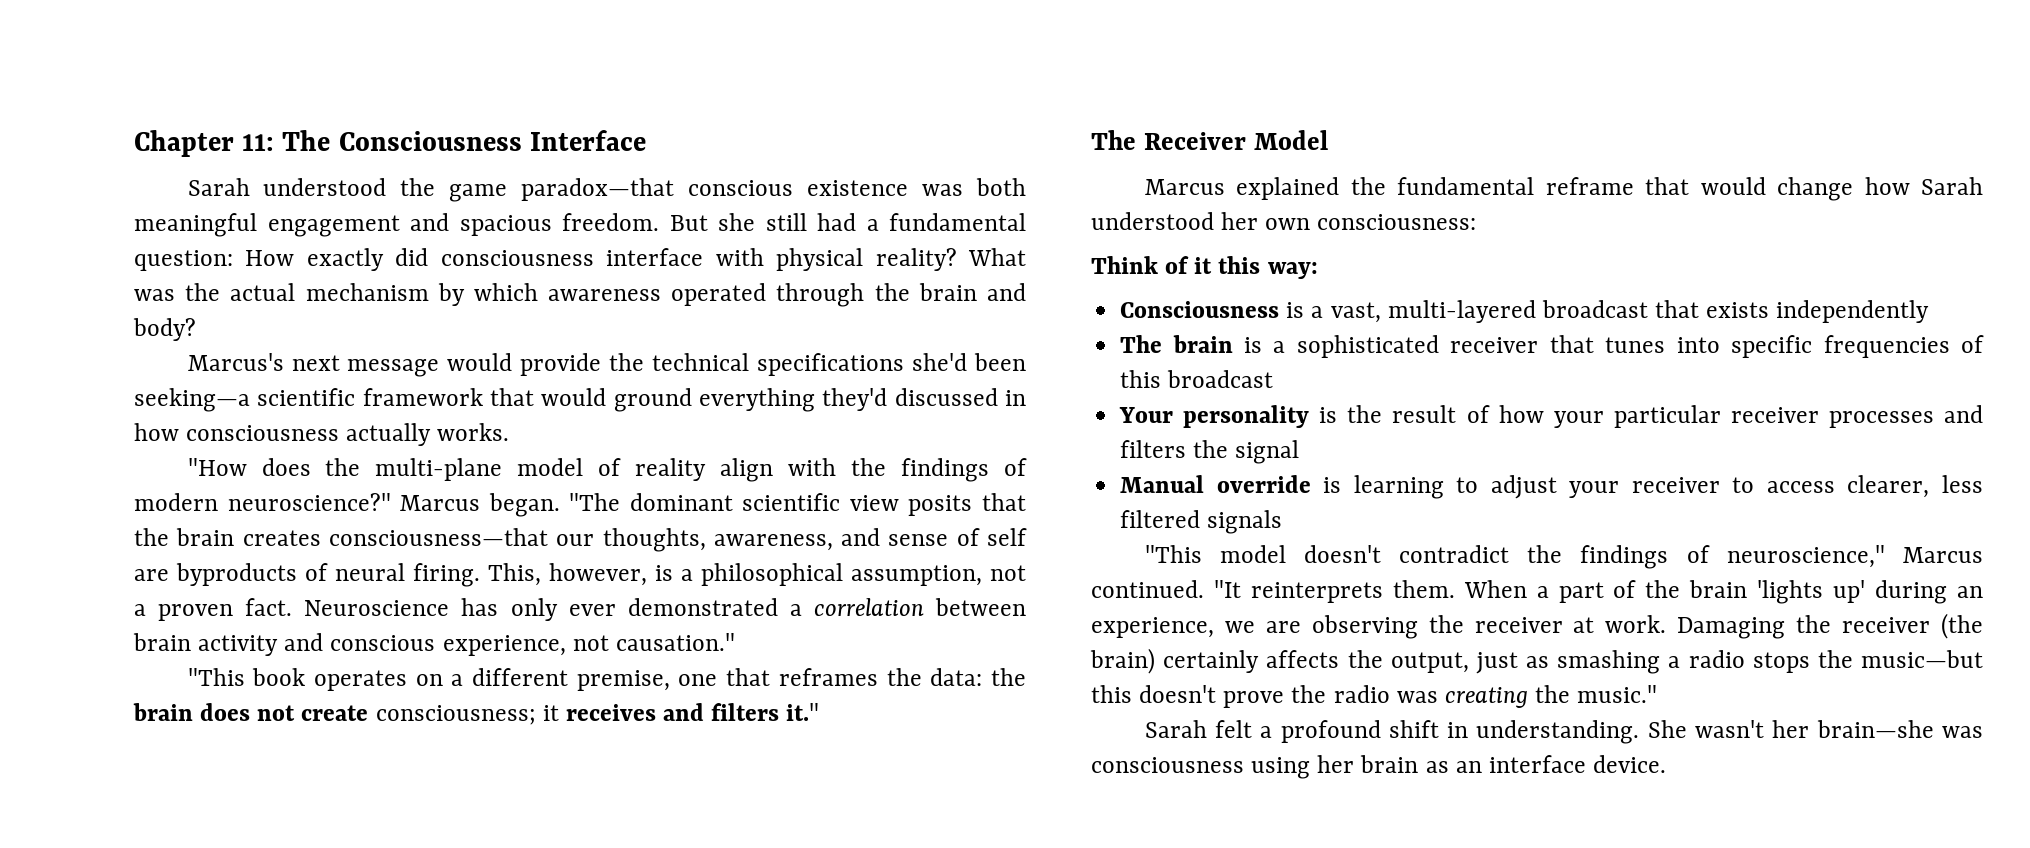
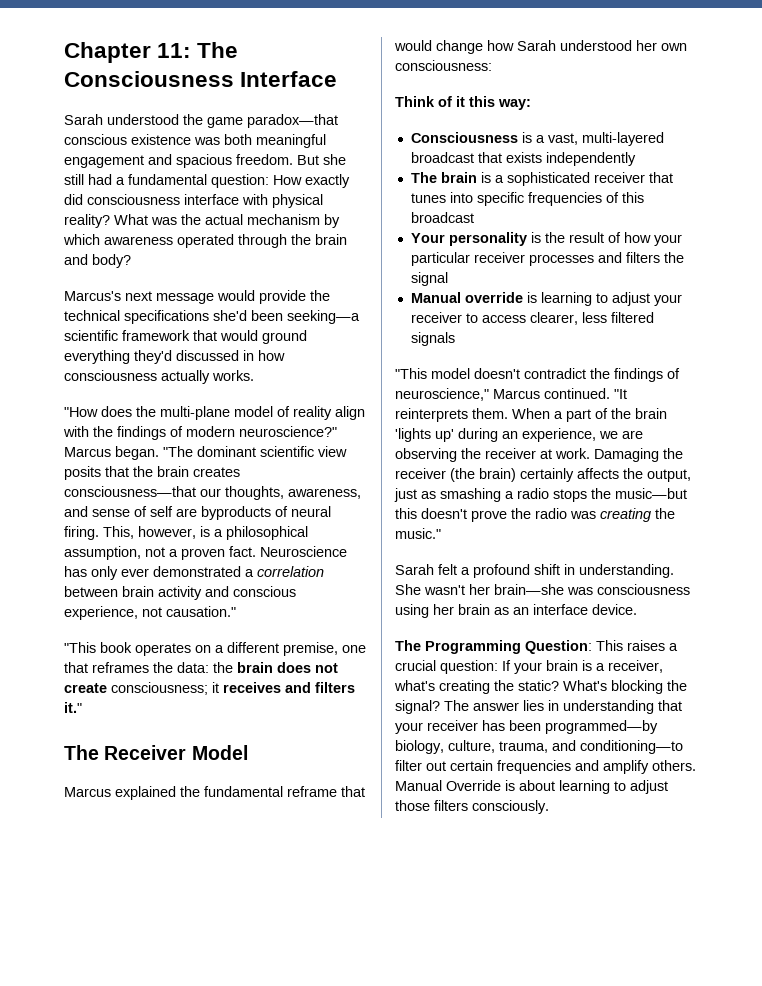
+ The Programming Question: This raises a crucial question: If your brain is a receiver, what's creating the static? What's blocking the signal? The answer lies in understanding that your receiver has been programmed—by biology, culture, trauma, and conditioning—to filter out certain frequencies and amplify others. Manual Override is about learning to adjust those filters consciously.

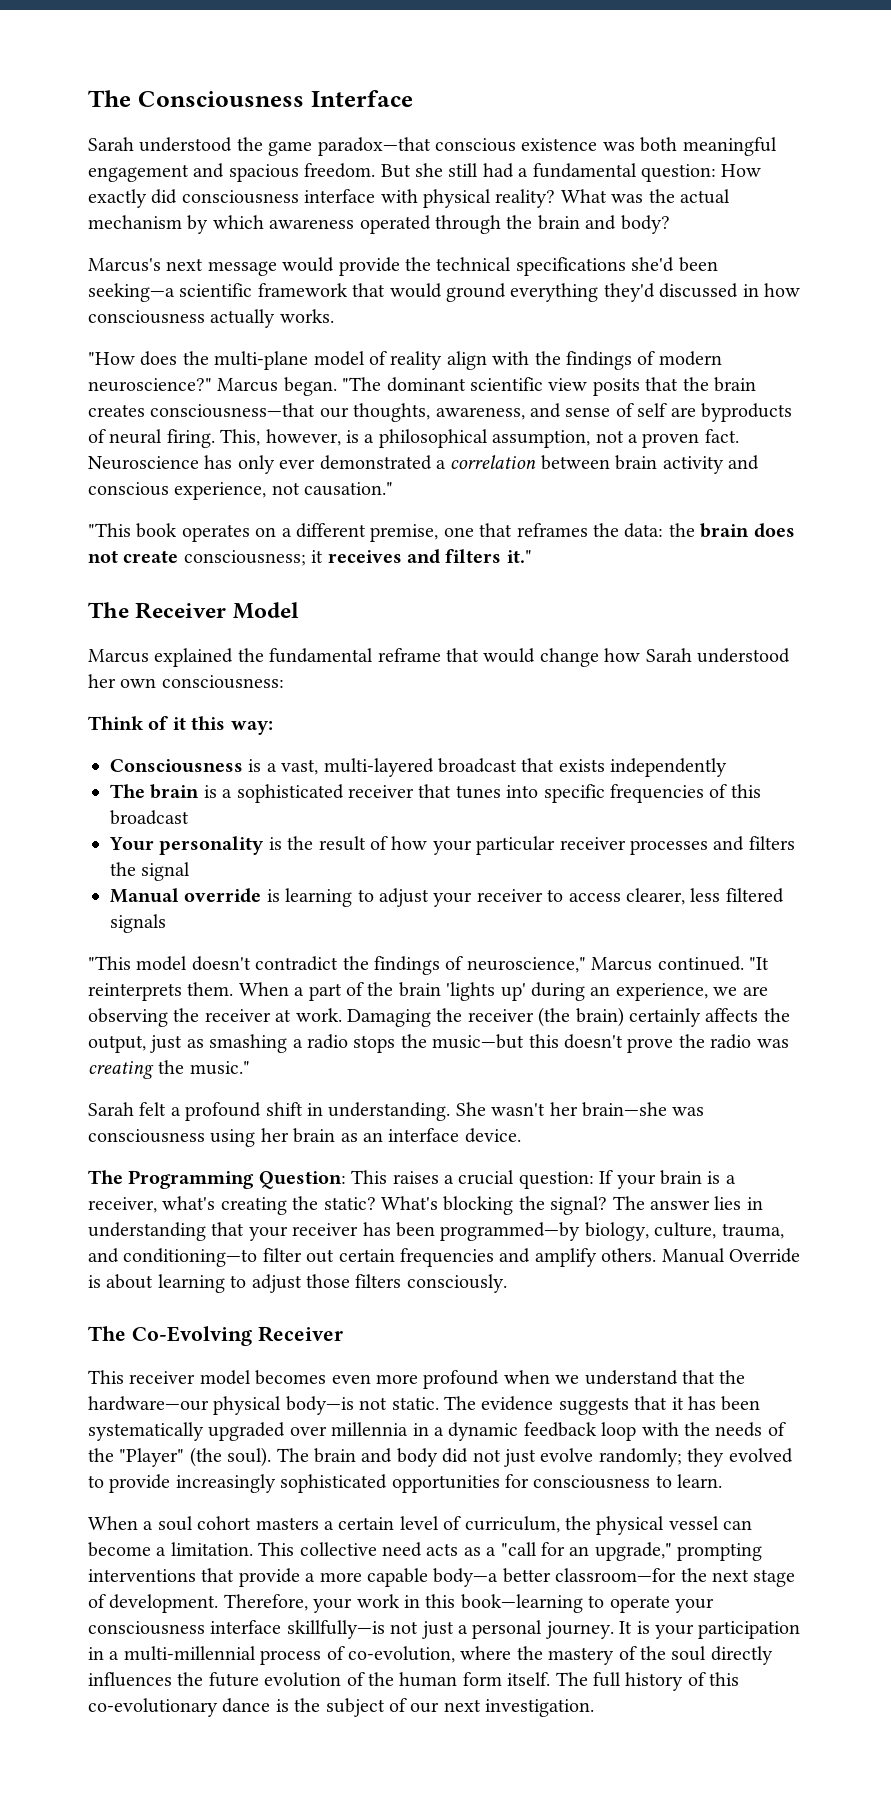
- Chapter 11: The Consciousness Interface
+ The Consciousness Interface
+ The Co-Evolving Receiver
+ This receiver model becomes even more profound when we understand that the hardware—our physical body—is not static. The evidence suggests that it has been systematically upgraded over millennia in a dynamic feedback loop with the needs of the "Player" (the soul). The brain and body did not just evolve randomly; they evolved to provide increasingly sophisticated opportunities for consciousness to learn.
+ When a soul cohort masters a certain level of curriculum, the physical vessel can become a limitation. This collective need acts as a "call for an upgrade," prompting interventions that provide a more capable body—a better classroom—for the next stage of development. Therefore, your work in this book—learning to operate your consciousness interface skillfully—is not just a personal journey. It is your participation in a multi-millennial process of co-evolution, where the mastery of the soul directly influences the future evolution of the human form itself. The full history of this co-evolutionary dance is the subject of our next investigation.

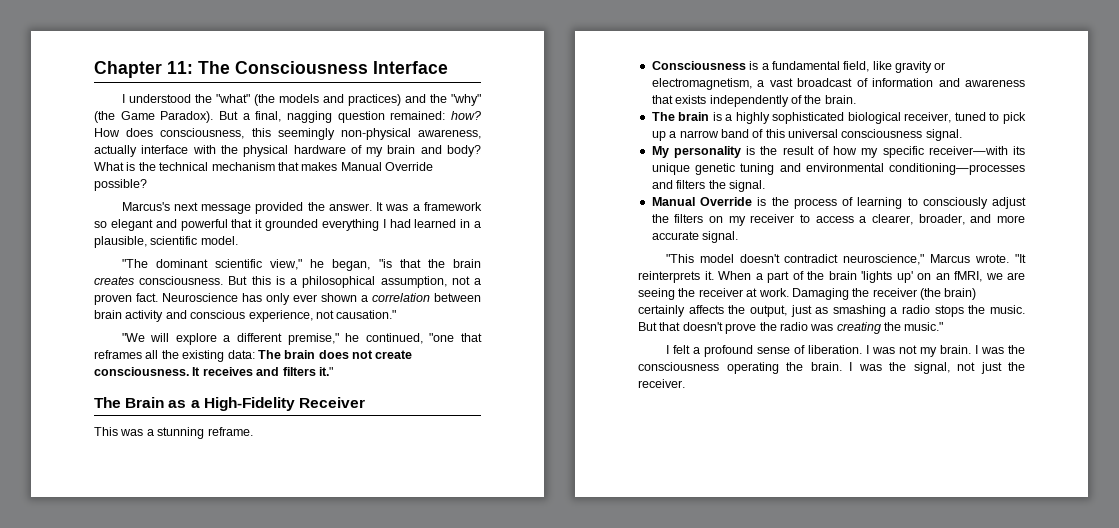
- The Consciousness Interface
+ Chapter 11: The Consciousness Interface
- Sarah understood the game paradox—that conscious existence was both meaningful engagement and spacious freedom. But she still had a fundamental question: How exactly did consciousness interface with physical reality? What was the actual mechanism by which awareness operated through the brain and body?
- Marcus's next message would provide the technical specifications she'd been seeking—a scientific framework that would ground everything they'd discussed in how consciousness actually works.
- "How does the multi-plane model of reality align with the findings of modern neuroscience?" Marcus began. "The dominant scientific view posits that the brain creates consciousness—that our thoughts, awareness, and sense of self are byproducts of neural firing. This, however, is a philosophical assumption, not a proven fact.
+ I understood the "what" (the models and practices) and the "why" (the Game Paradox). But a final, nagging question remained: how? How does consciousness, this seemingly non-physical awareness, actually interface with the physical hardware of my brain and body? What is the technical mechanism that makes Manual Override possible?
+ Marcus's next message provided the answer. It was a framework so elegant and powerful that it grounded everything I had learned in a plausible, scientific model.
+ "The dominant scientific view," he began, "is that the brain creates consciousness. But this is a philosophical assumption, not a proven fact.
- Neuroscience has only ever demonstrated a correlation between brain activity and conscious experience, not causation."
+ Neuroscience has only ever shown a correlation between brain activity and conscious experience, not causation."
- "This book operates on a different premise, one that reframes the data: the brain does not create consciousness; it receives and filters it."
+ "We will explore a different premise," he continued, "one that reframes all the existing data: The brain does not create consciousness. It receives and filters it."
- The Receiver Model
- Marcus explained the fundamental reframe that would change how Sarah understood her own consciousness:
- Think of it this way:
- Consciousness is a vast, multi-layered broadcast that exists independently
+ The Brain as a High-Fidelity Receiver
+ This was a stunning reframe.
+ Consciousness is a fundamental field, like gravity or electromagnetism, a vast broadcast of information and awareness that exists independently of the brain.
- The brain is a sophisticated receiver that tunes into specific frequencies of this broadcast
- Your personality is the result of how your particular receiver processes and filters the signal
- Manual override is learning to adjust your receiver to access clearer, less filtered signals
+ The brain is a highly sophisticated biological receiver, tuned to pick up a narrow band of this universal consciousness signal.
+ My personality is the result of how my specific receiver—with its unique genetic tuning and environmental conditioning—processes and filters the signal.
+ Manual Override is the process of learning to consciously adjust the filters on my receiver to access a clearer, broader, and more accurate signal.
- "This model doesn't contradict the findings of neuroscience," Marcus continued.
+ "This model doesn't contradict neuroscience," Marcus wrote.
- "It reinterprets them.
+ "It reinterprets it.
- When a part of the brain 'lights up' during an experience, we are observing the receiver at work.
+ When a part of the brain 'lights up' on an fMRI, we are seeing the receiver at work.
- Damaging the receiver (the brain) certainly affects the output, just as smashing a radio stops the music—but this doesn't prove the radio was creating the music."
+ Damaging the receiver (the brain) certainly affects the output, just as smashing a radio stops the music. But that doesn't prove the radio was creating the music."
- Sarah felt a profound shift in understanding. She wasn't her brain—she was consciousness using her brain as an interface device.
- The Programming Question: This raises a crucial question: If your brain is a receiver, what's creating the static? What's blocking the signal? The answer lies in understanding that your receiver has been programmed—by biology, culture, trauma, and conditioning—to filter out certain frequencies and amplify others. Manual Override is about learning to adjust those filters consciously.
- The Co-Evolving Receiver
- This receiver model becomes even more profound when we understand that the hardware—our physical body—is not static. The evidence suggests that it has been systematically upgraded over millennia in a dynamic feedback loop with the needs of the "Player" (the soul). The brain and body did not just evolve randomly; they evolved to provide increasingly sophisticated opportunities for consciousness to learn.
- When a soul cohort masters a certain level of curriculum, the physical vessel can become a limitation. This collective need acts as a "call for an upgrade," prompting interventions that provide a more capable body—a better classroom—for the next stage of development. Therefore, your work in this book—learning to operate your consciousness interface skillfully—is not just a personal journey. It is your participation in a multi-millennial process of co-evolution, where the mastery of the soul directly influences the future evolution of the human form itself. The full history of this co-evolutionary dance is the subject of our next investigation.
+ I felt a profound sense of liberation. I was not my brain. I was the consciousness operating the brain. I was the signal, not just the receiver.

